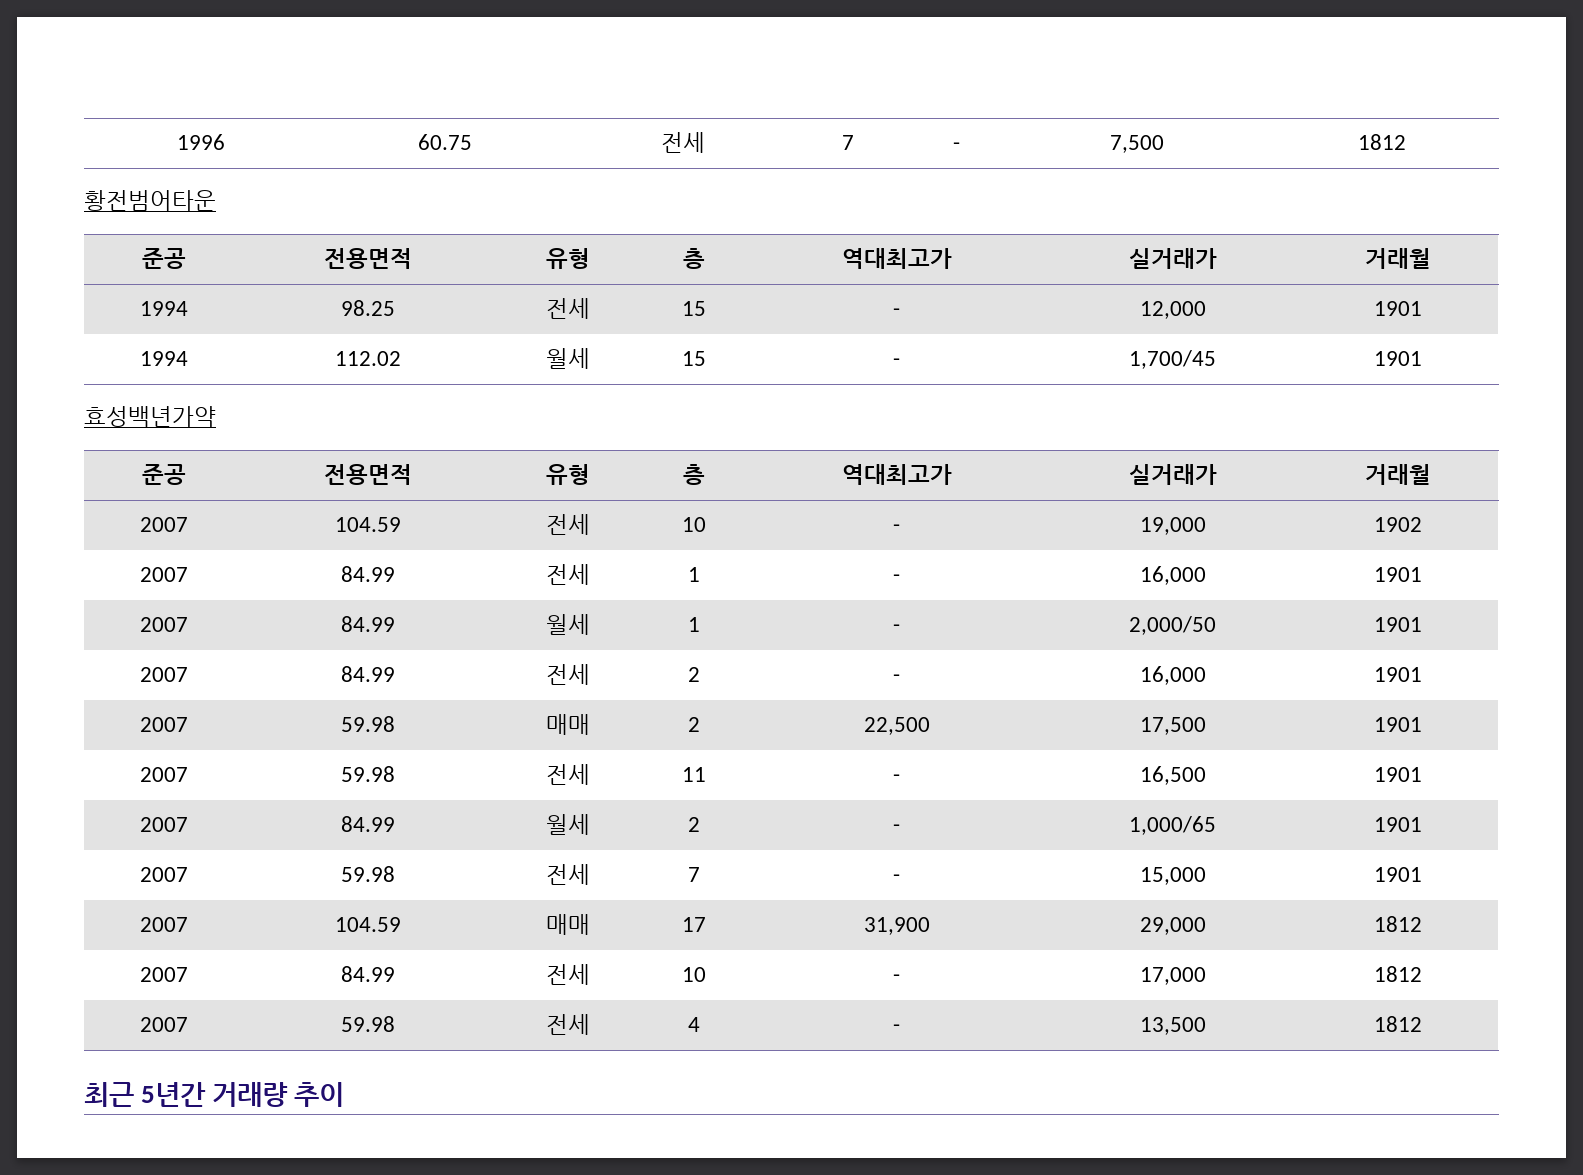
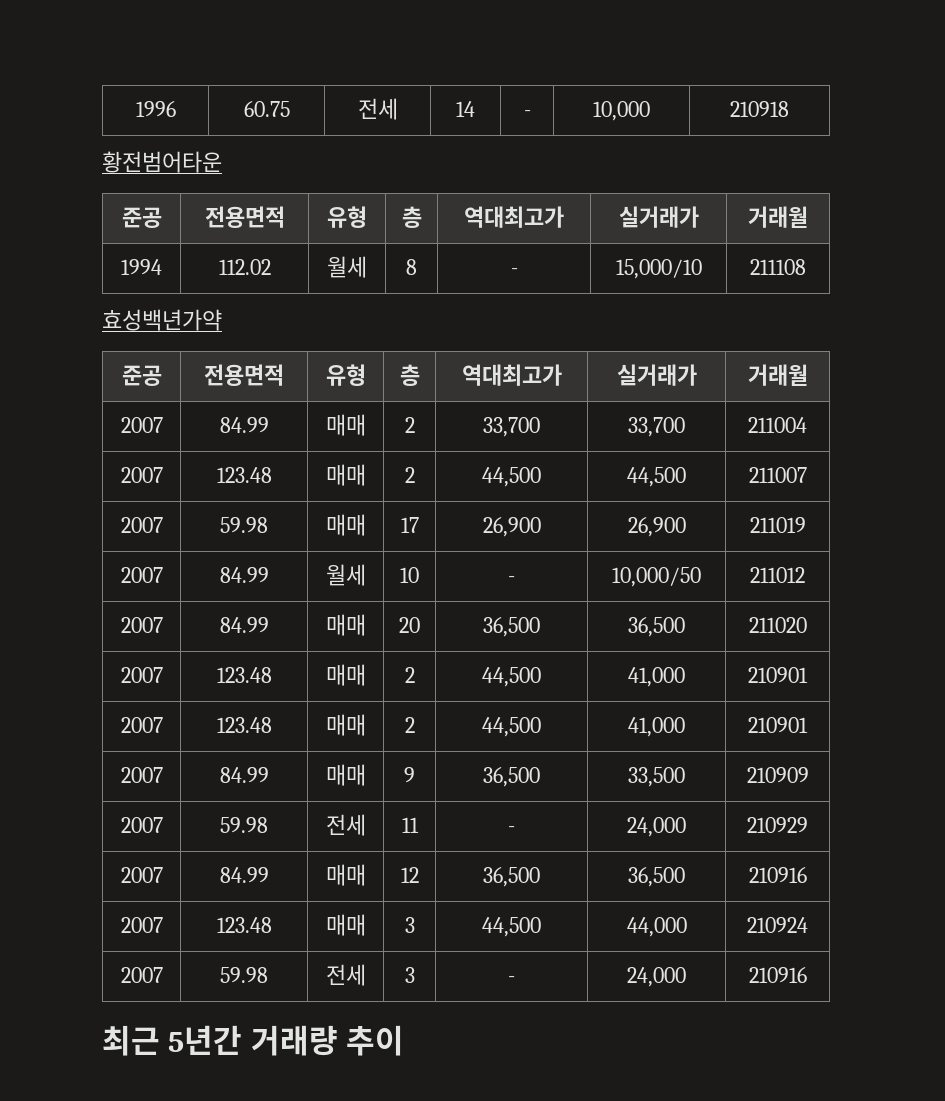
- 1996 | 60.75 | 전세 | 7 | - | 7,500 | 1812
+ 1996 | 60.75 | 전세 | 14 | - | 10,000 | 210918
- 1994 | 98.25 | 전세 | 15 | - | 12,000 | 1901
- 1994 | 112.02 | 월세 | 15 | - | 1,700/45 | 1901
+ 1994 | 112.02 | 월세 | 8 | - | 15,000/10 | 211108
- 2007 | 104.59 | 전세 | 10 | - | 19,000 | 1902
- 2007 | 84.99 | 전세 | 1 | - | 16,000 | 1901
- 2007 | 84.99 | 월세 | 1 | - | 2,000/50 | 1901
- 2007 | 84.99 | 전세 | 2 | - | 16,000 | 1901
- 2007 | 59.98 | 매매 | 2 | 22,500 | 17,500 | 1901
+ 2007 | 84.99 | 매매 | 2 | 33,700 | 33,700 | 211004
+ 2007 | 123.48 | 매매 | 2 | 44,500 | 44,500 | 211007
+ 2007 | 59.98 | 매매 | 17 | 26,900 | 26,900 | 211019
+ 2007 | 84.99 | 월세 | 10 | - | 10,000/50 | 211012
+ 2007 | 84.99 | 매매 | 20 | 36,500 | 36,500 | 211020
+ 2007 | 123.48 | 매매 | 2 | 44,500 | 41,000 | 210901
+ 2007 | 123.48 | 매매 | 2 | 44,500 | 41,000 | 210901
+ 2007 | 84.99 | 매매 | 9 | 36,500 | 33,500 | 210909
- 2007 | 59.98 | 전세 | 11 | - | 16,500 | 1901
- 2007 | 84.99 | 월세 | 2 | - | 1,000/65 | 1901
- 2007 | 59.98 | 전세 | 7 | - | 15,000 | 1901
- 2007 | 104.59 | 매매 | 17 | 31,900 | 29,000 | 1812
- 2007 | 84.99 | 전세 | 10 | - | 17,000 | 1812
- 2007 | 59.98 | 전세 | 4 | - | 13,500 | 1812
+ 2007 | 59.98 | 전세 | 11 | - | 24,000 | 210929
+ 2007 | 84.99 | 매매 | 12 | 36,500 | 36,500 | 210916
+ 2007 | 123.48 | 매매 | 3 | 44,500 | 44,000 | 210924
+ 2007 | 59.98 | 전세 | 3 | - | 24,000 | 210916

